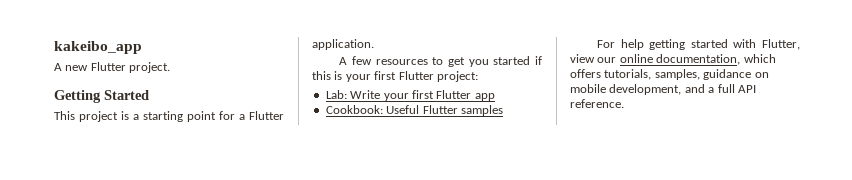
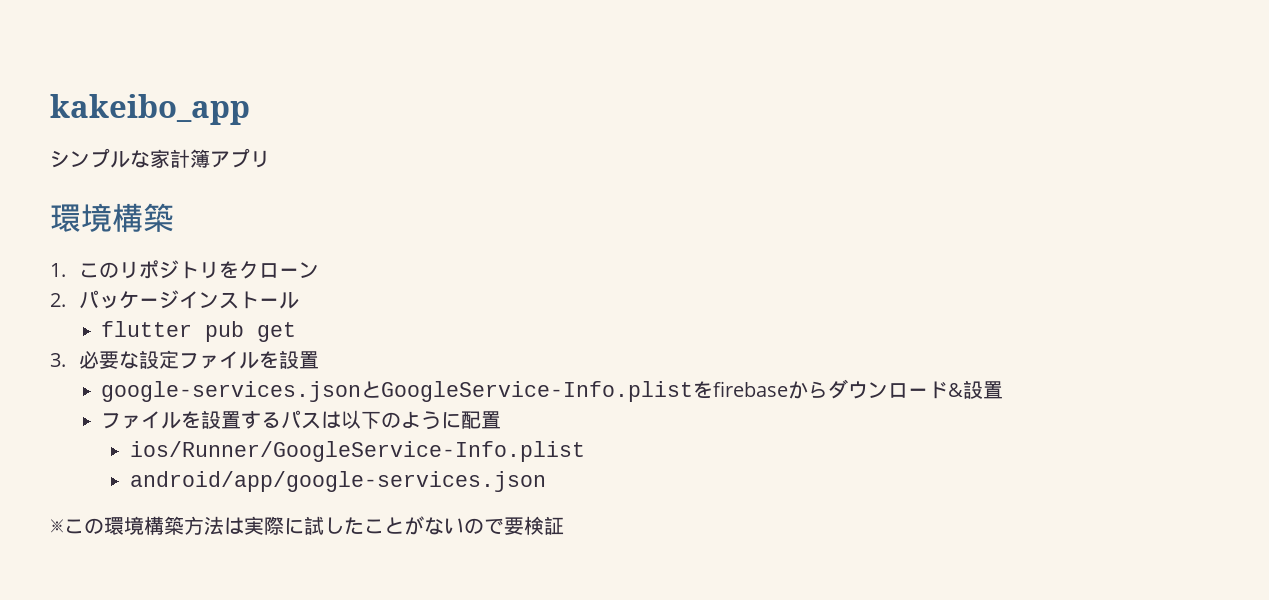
- A new Flutter project.
- Getting Started
- This project is a starting point for a Flutter application.
- A few resources to get you started if this is your first Flutter project:
- Lab: Write your first Flutter app
- Cookbook: Useful Flutter samples
- For help getting started with Flutter, view our online documentation, which offers tutorials, samples, guidance on mobile development, and a full API reference.
+ シンプルな家計簿アプリ
+ 環境構築
+ 1.このリポジトリをクローン
+ 2.パッケージインストール
+ flutter pub get
+ 3.必要な設定ファイルを設置
+ google-services.jsonとGoogleService-Info.plistをfirebaseからダウンロード&設置
+ ファイルを設置するパスは以下のように配置
+ ios/Runner/GoogleService-Info.plist
+ android/app/google-services.json
+ ※この環境構築方法は実際に試したことがないので要検証

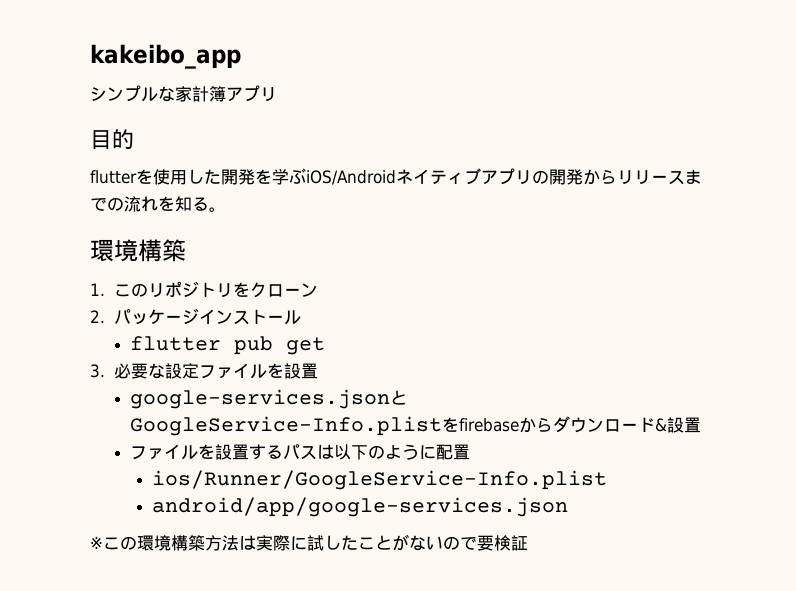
+ 目的
+ flutterを使用した開発を学ぶiOS/Androidネイティブアプリの開発からリリースまでの流れを知る。

